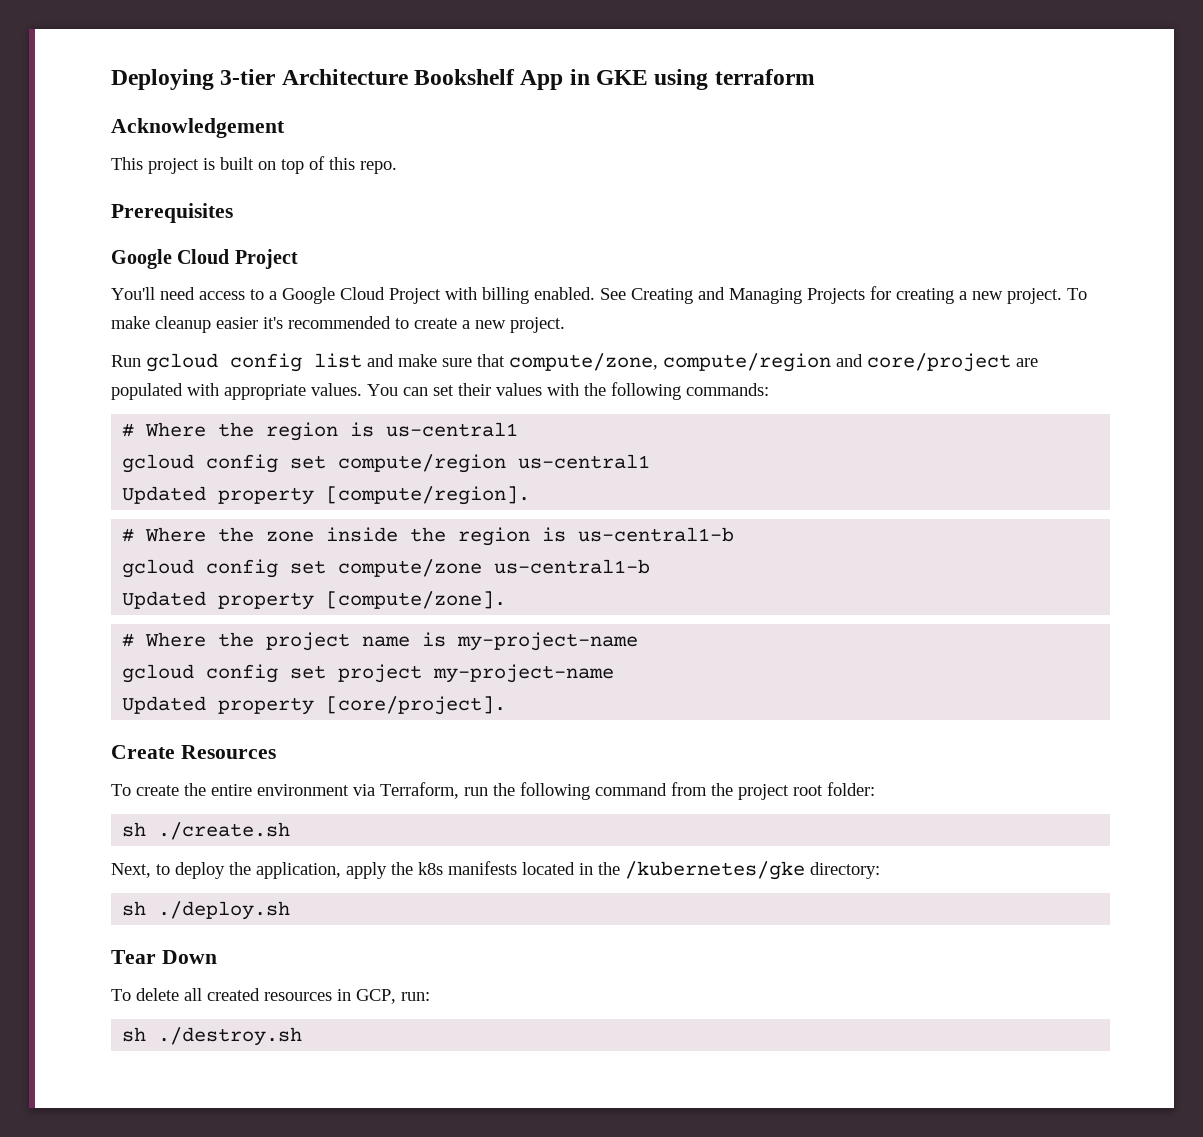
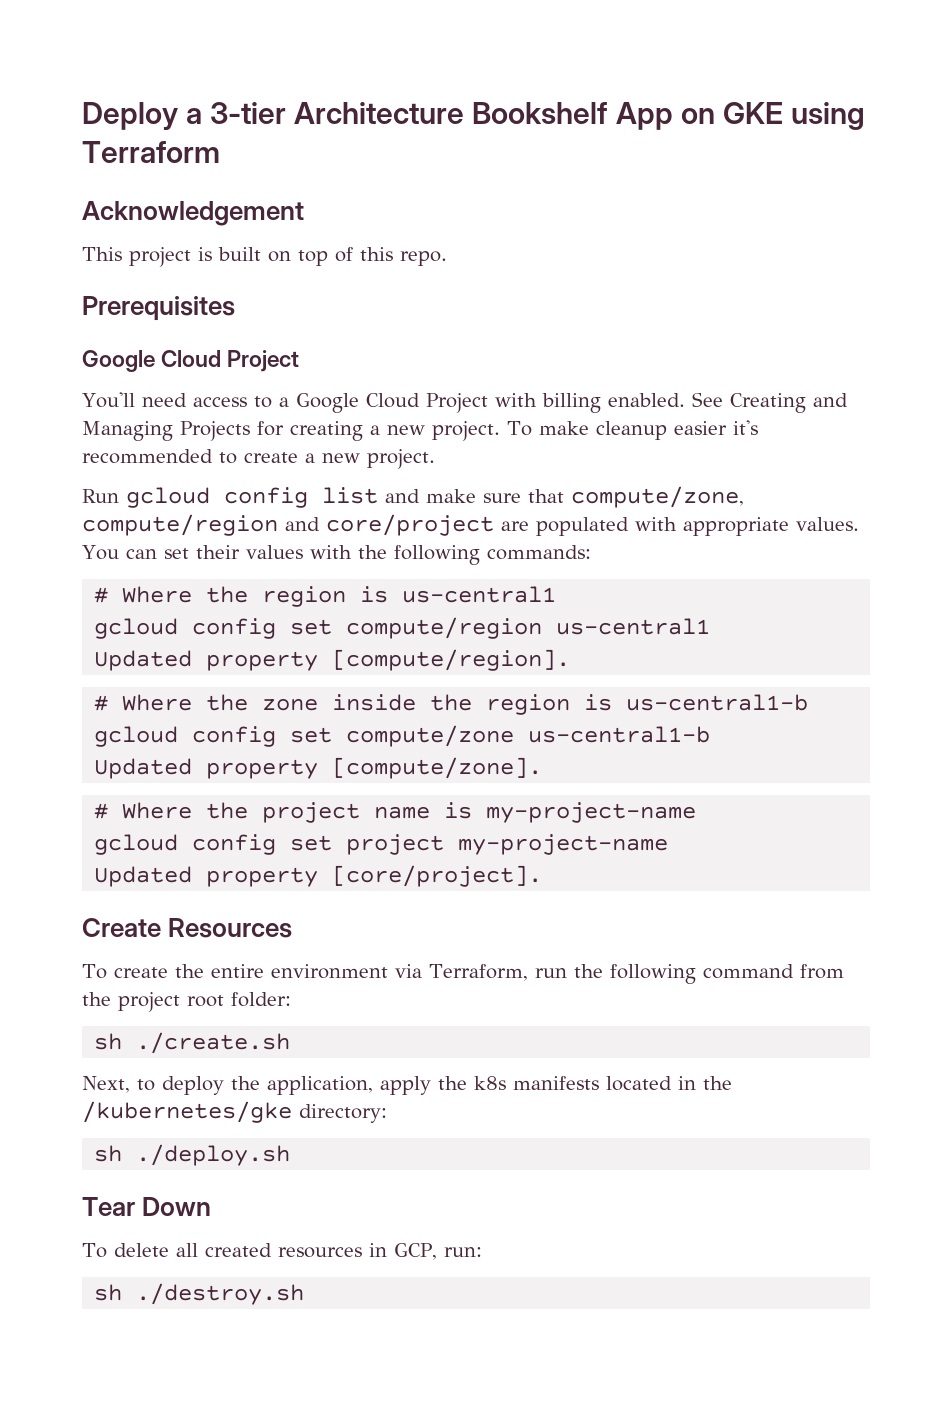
- Deploying 3-tier Architecture Bookshelf App in GKE using terraform
+ Deploy a 3-tier Architecture Bookshelf App on GKE using Terraform

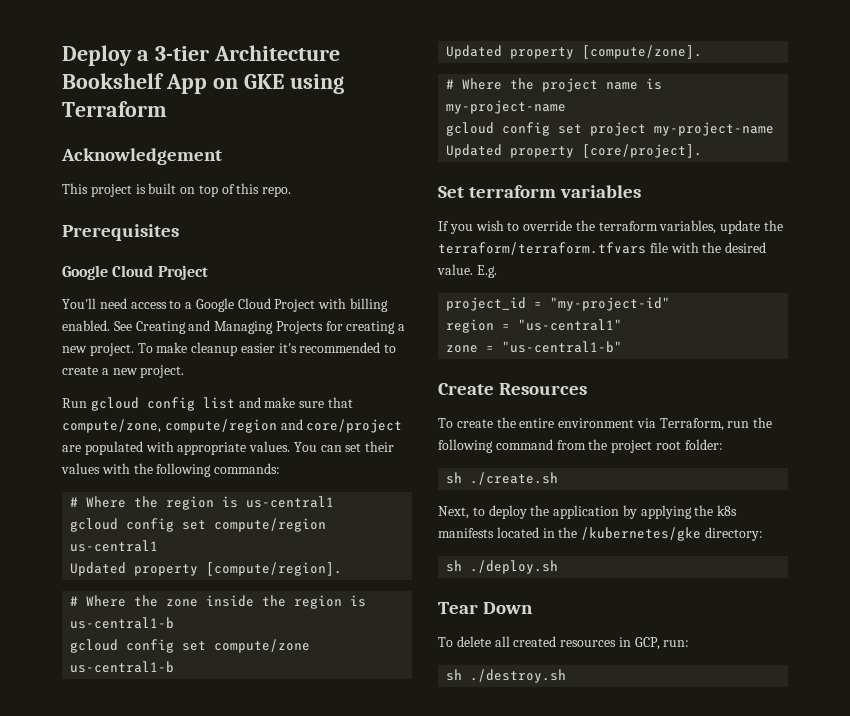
+ Set terraform variables
+ If you wish to override the terraform variables, update the terraform/terraform.tfvars file with the desired value. E.g.
+ project_id = "my-project-id"
+ region = "us-central1"
+ zone = "us-central1-b"
- Next, to deploy the application, apply the k8s manifests located in the /kubernetes/gke directory:
+ Next, to deploy the application by applying the k8s manifests located in the /kubernetes/gke directory:

